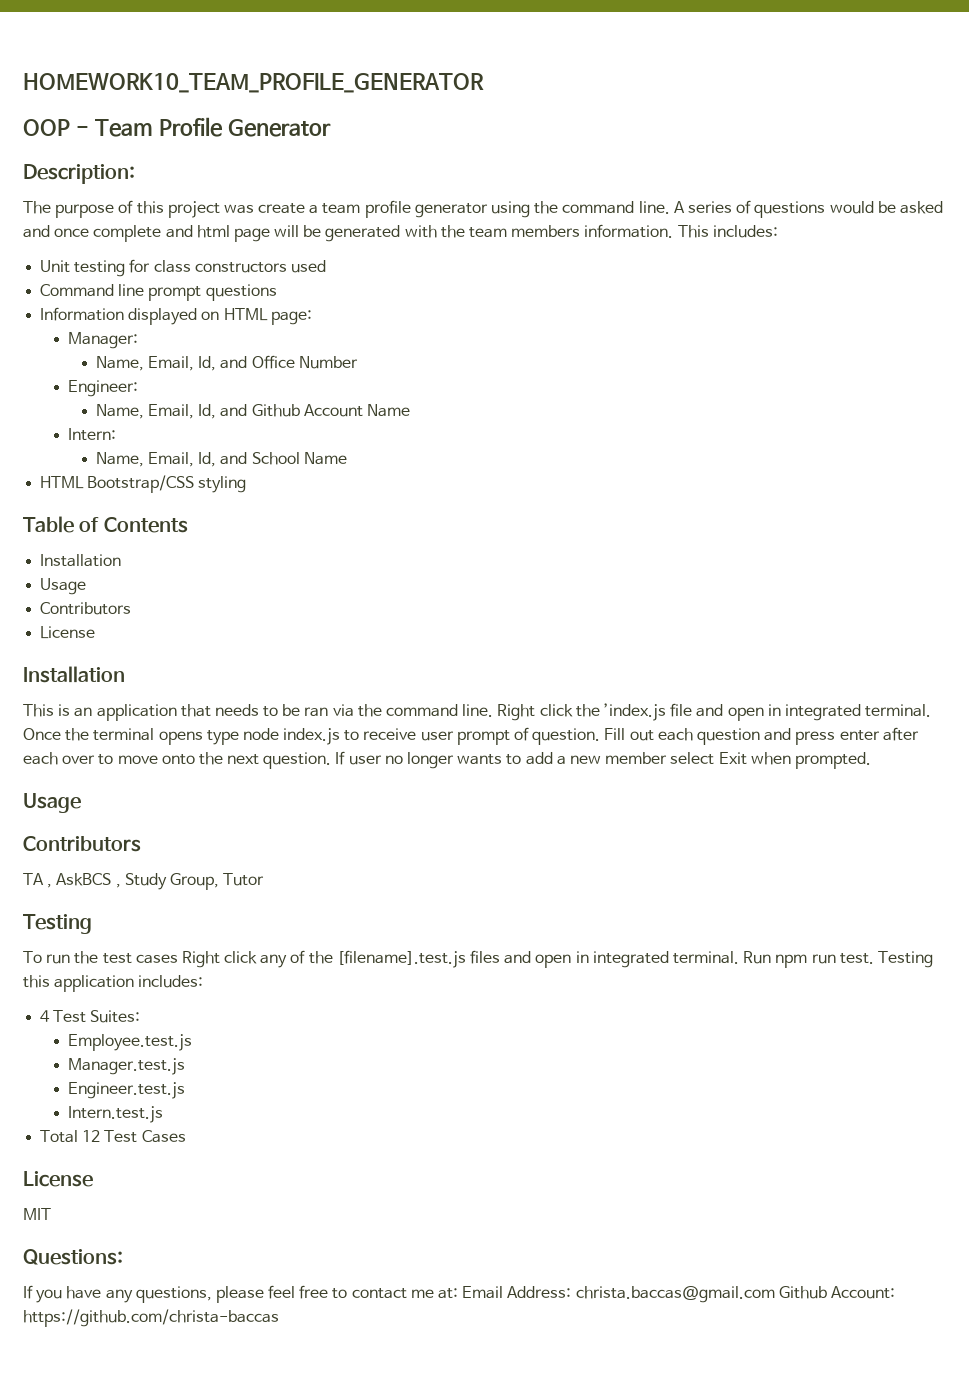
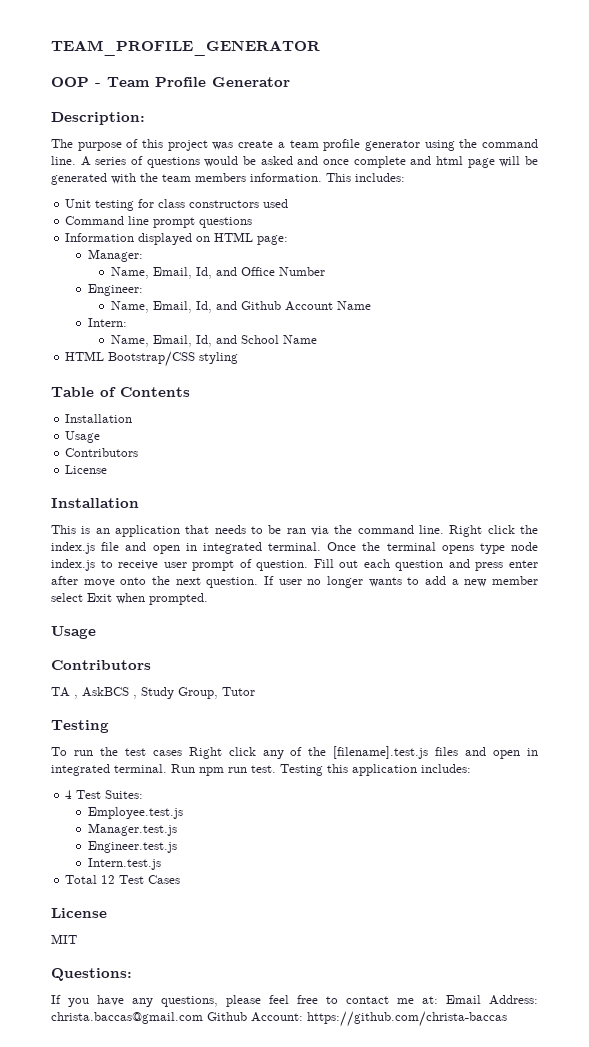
- HOMEWORK10_TEAM_PROFILE_GENERATOR
+ TEAM_PROFILE_GENERATOR
- Right click the ’index.js file and open in integrated terminal.
+ Right click the index.js file and open in integrated terminal.
- Fill out each question and press enter after each over to move onto the next question.
+ Fill out each question and press enter after move onto the next question.

